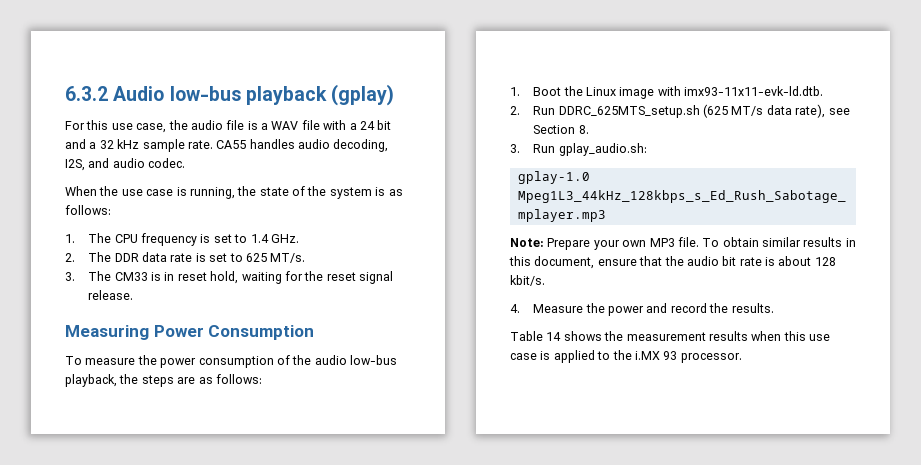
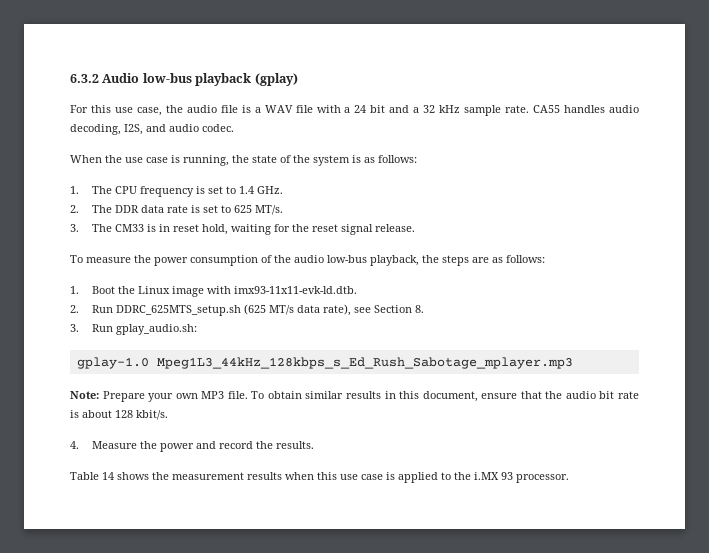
- Measuring Power Consumption

